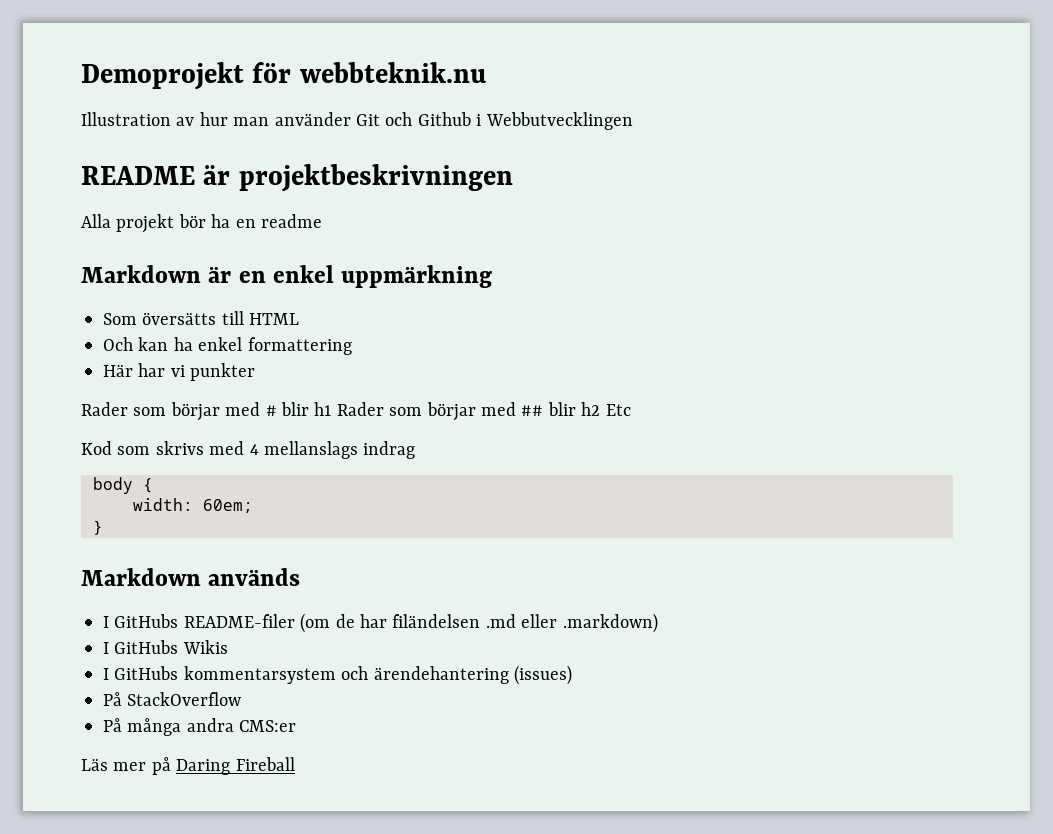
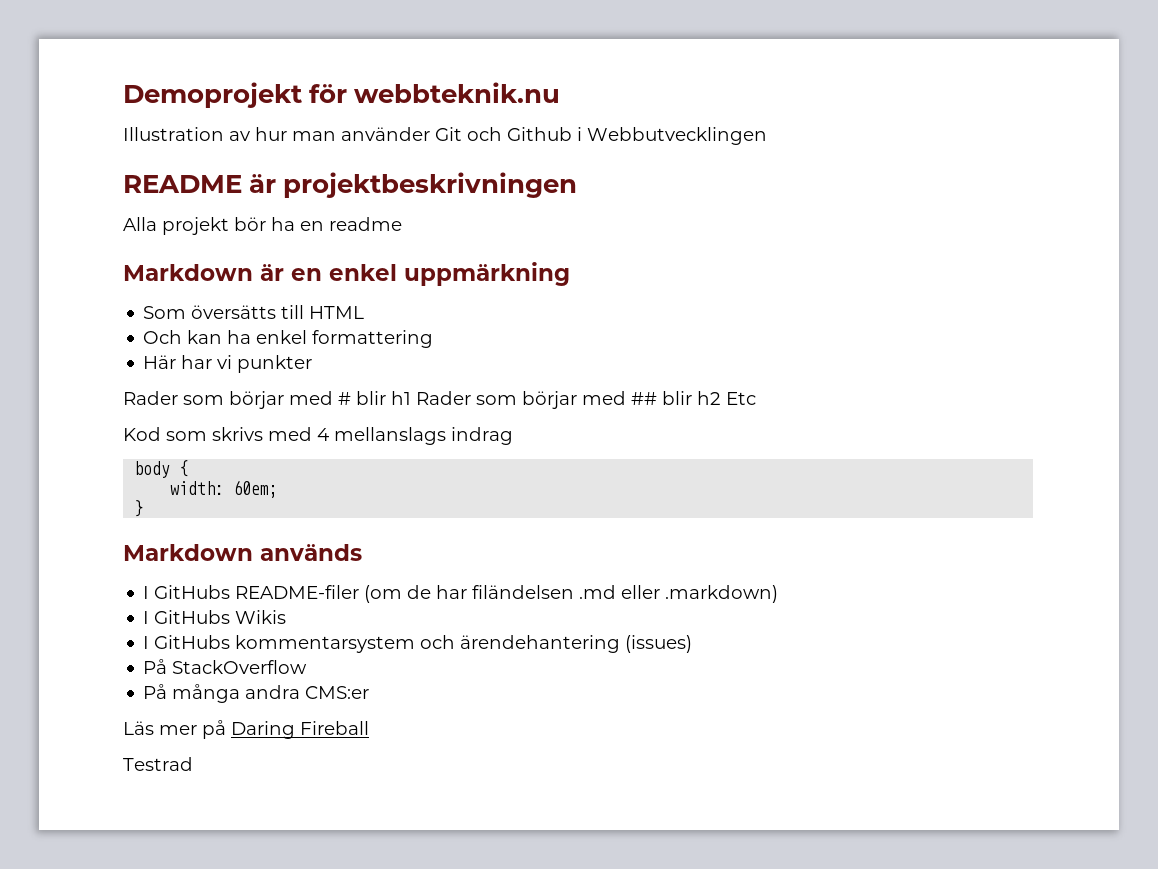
+ Testrad

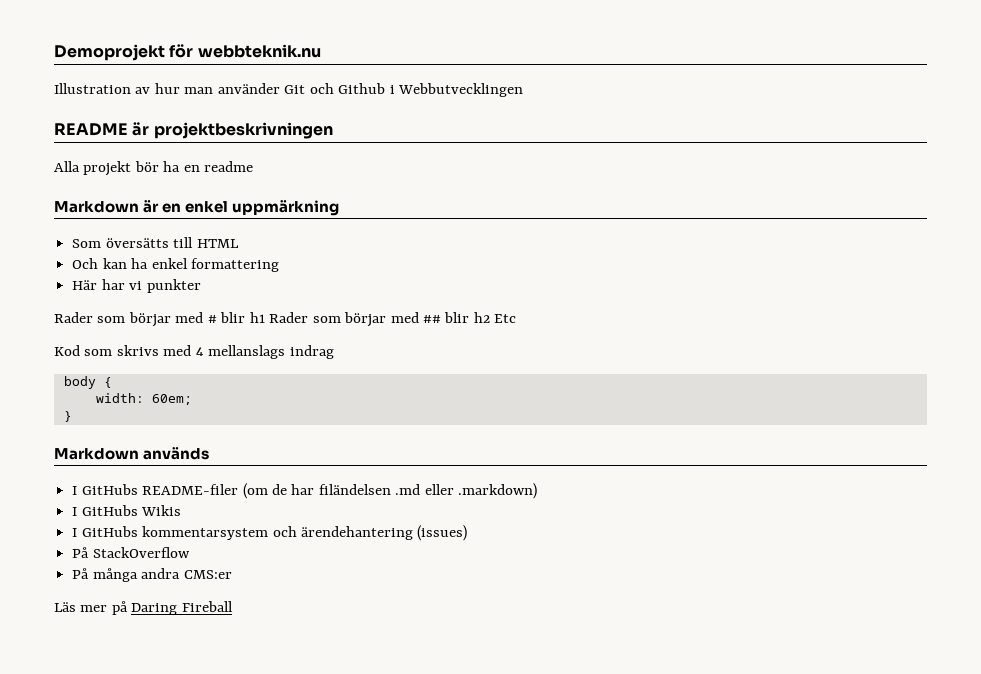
- Testrad

